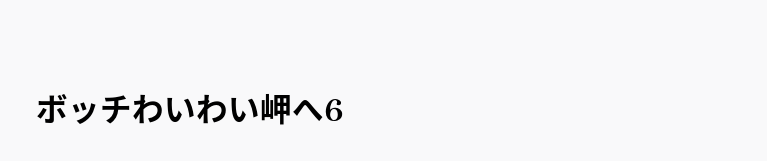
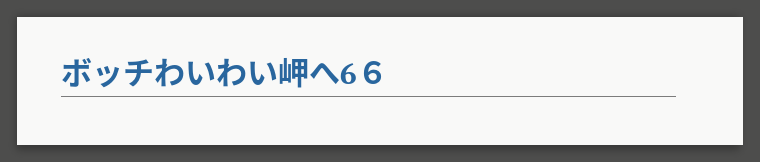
- ボッチわいわい岬へ6
+ ボッチわいわい岬へ6６

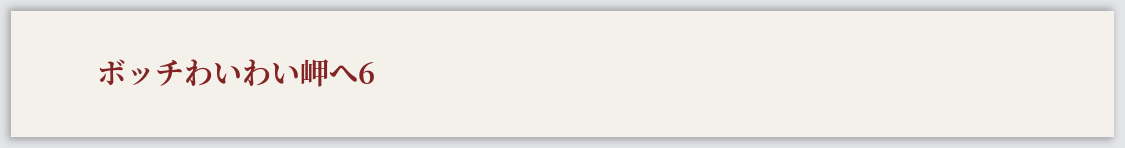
- ボッチわいわい岬へ6６
+ ボッチわいわい岬へ6

